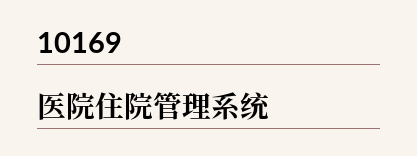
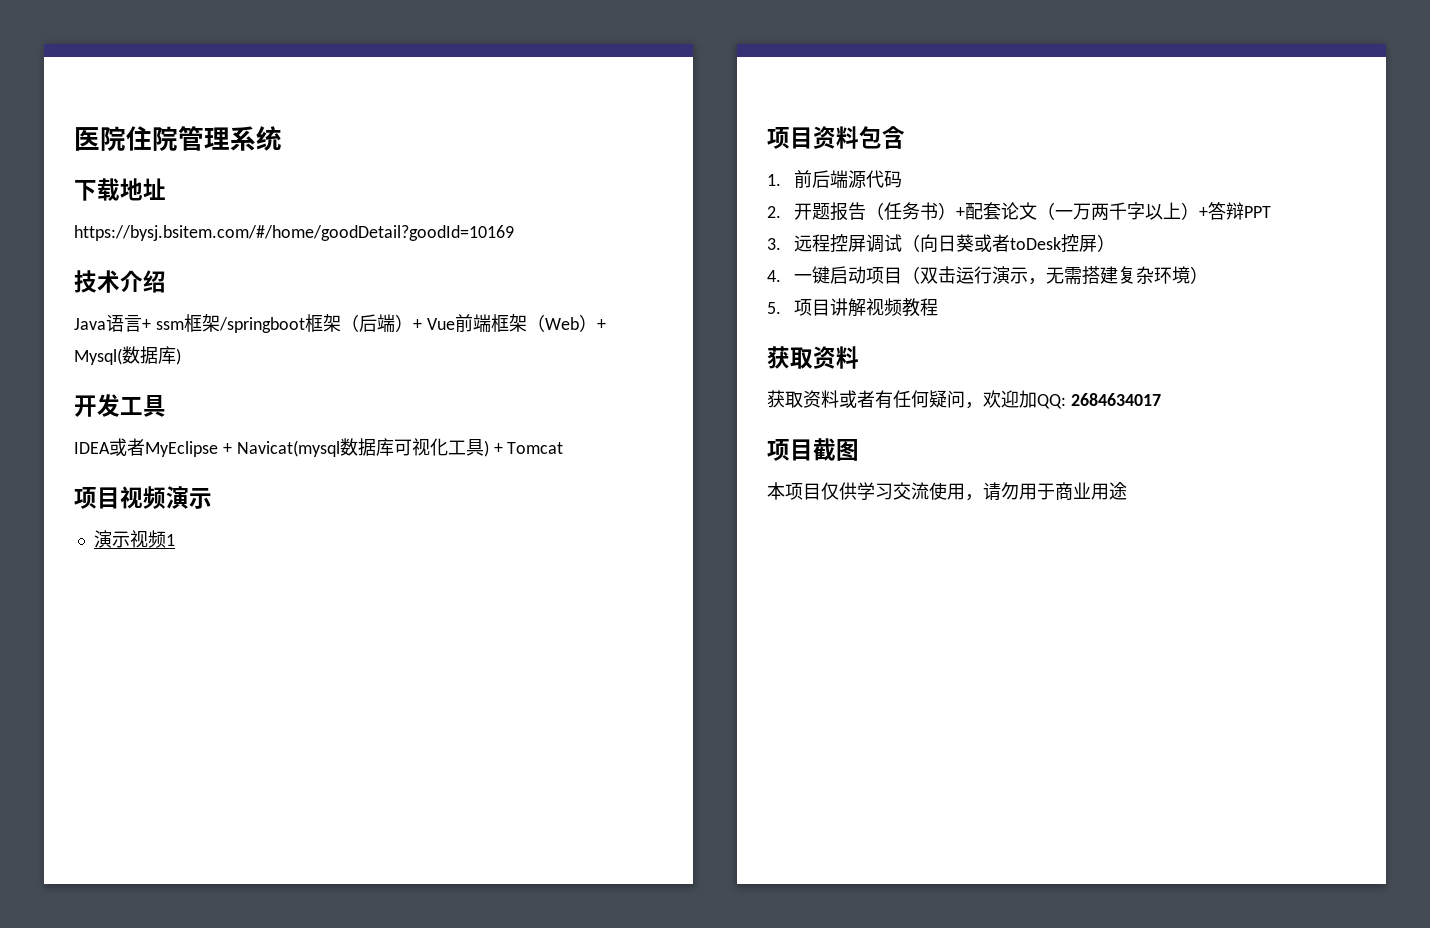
- 10169
+ 下载地址
+ https://bysj.bsitem.com/#/home/goodDetail?goodId=10169
+ 技术介绍
+ Java语言+ ssm框架/springboot框架（后端）+ Vue前端框架（Web）+ Mysql(数据库)
+ 开发工具
+ IDEA或者MyEclipse + Navicat(mysql数据库可视化工具) + Tomcat
+ 项目视频演示
+ 演示视频1
+ 项目资料包含
+ 1.前后端源代码
+ 2.开题报告（任务书）+配套论文（一万两千字以上）+答辩PPT
+ 3.远程控屏调试（向日葵或者toDesk控屏）
+ 4.一键启动项目（双击运行演示，无需搭建复杂环境）
+ 5.项目讲解视频教程
+ 获取资料
+ 获取资料或者有任何疑问，欢迎加QQ: 2684634017
+ 项目截图
+ 本项目仅供学习交流使用，请勿用于商业用途

